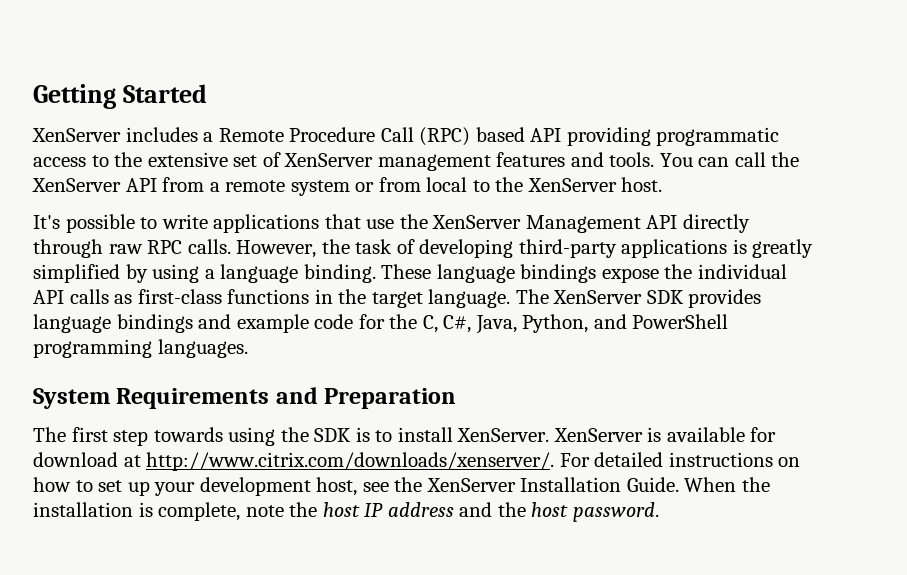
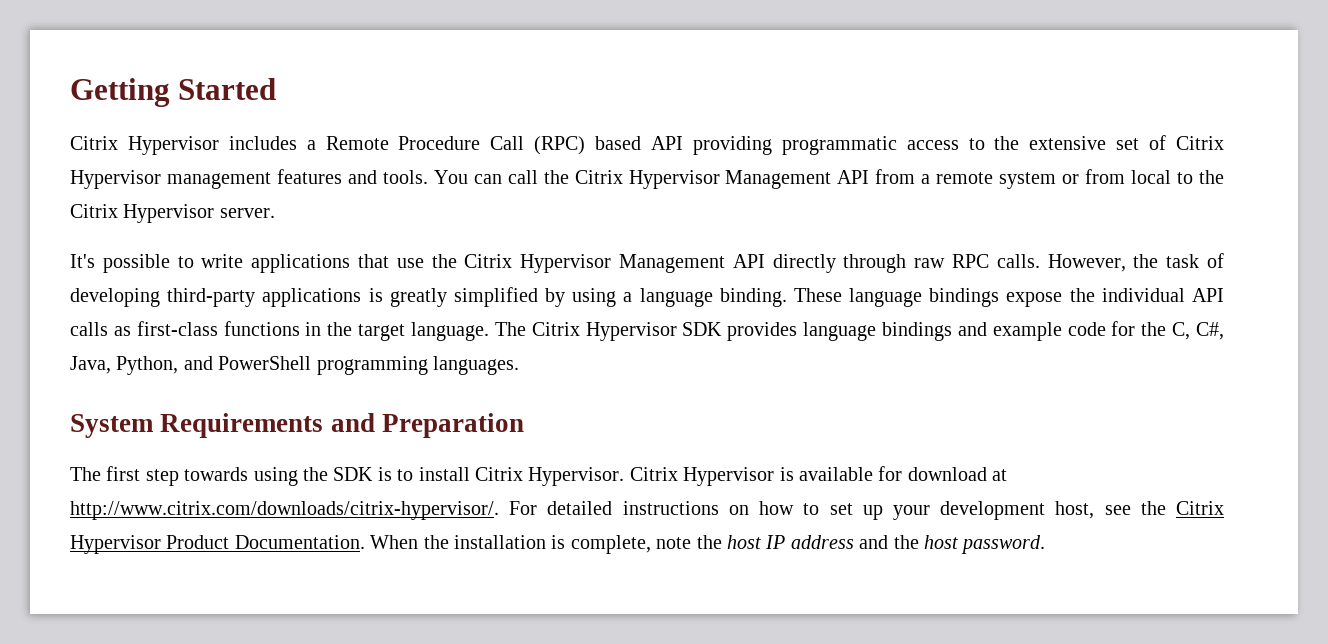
- XenServer includes a Remote Procedure Call (RPC) based API providing programmatic access to the extensive set of XenServer management features and tools.
+ Citrix Hypervisor includes a Remote Procedure Call (RPC) based API providing programmatic access to the extensive set of Citrix Hypervisor management features and tools.
- You can call the XenServer API from a remote system or from local to the XenServer host.
+ You can call the Citrix Hypervisor Management API from a remote system or from local to the Citrix Hypervisor server.
- It's possible to write applications that use the XenServer Management API directly through raw RPC calls.
+ It's possible to write applications that use the Citrix Hypervisor Management API directly through raw RPC calls.
- The XenServer SDK provides language bindings and example code for the C, C#, Java, Python, and PowerShell programming languages.
+ The Citrix Hypervisor SDK provides language bindings and example code for the C, C#, Java, Python, and PowerShell programming languages.
- The first step towards using the SDK is to install XenServer. XenServer is available for download at http://www.citrix.com/downloads/xenserver/. For detailed instructions on how to set up your development host, see the XenServer Installation Guide.
+ The first step towards using the SDK is to install Citrix Hypervisor. Citrix Hypervisor is available for download at http://www.citrix.com/downloads/citrix-hypervisor/. For detailed instructions on how to set up your development host, see the Citrix Hypervisor Product Documentation.

